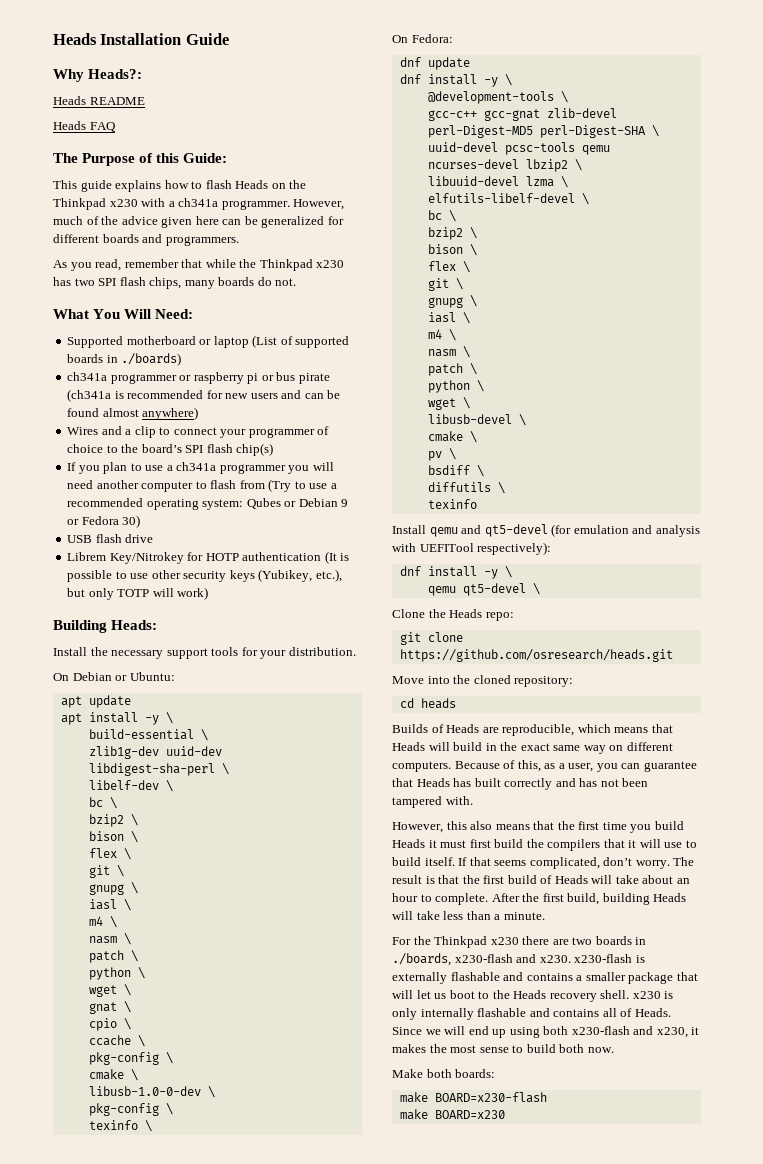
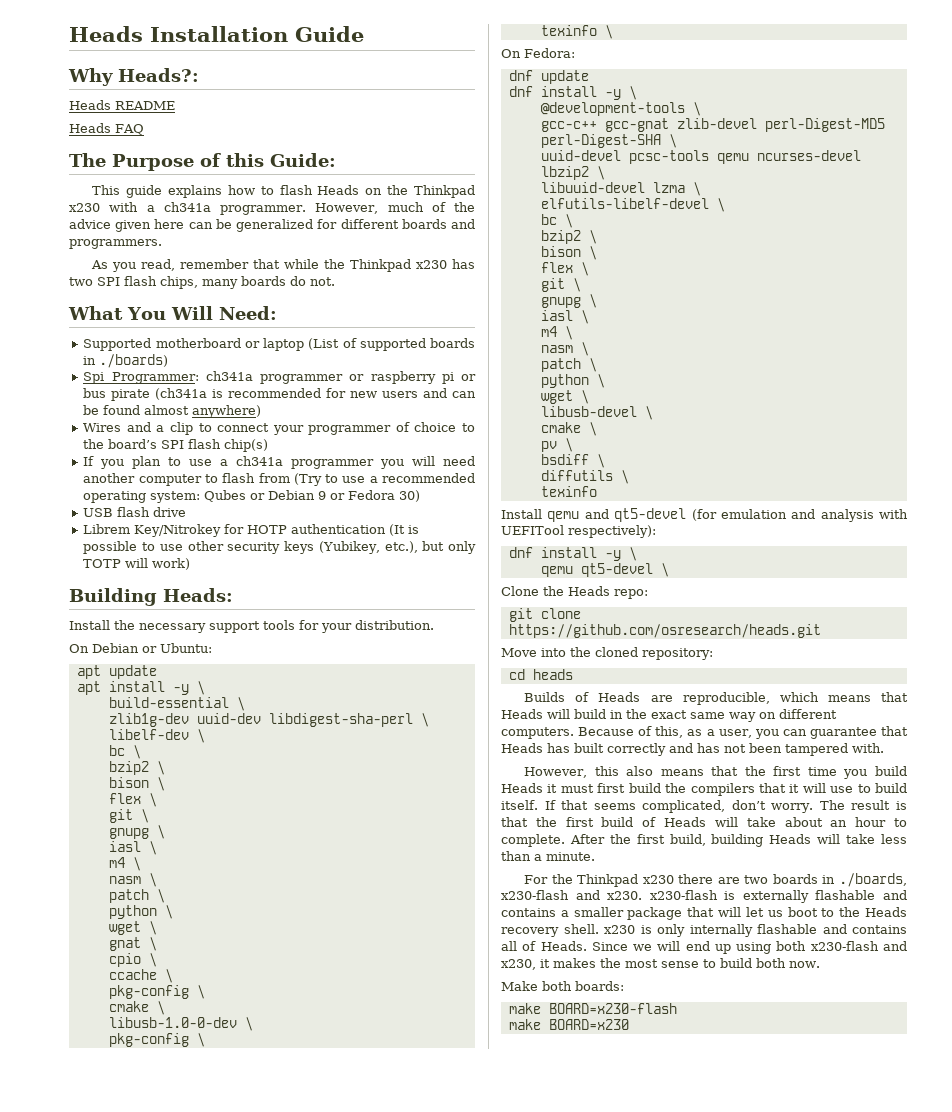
- ch341a programmer or raspberry pi or bus pirate (ch341a is recommended for new users and can be found almost anywhere)
+ Spi Programmer: ch341a programmer or raspberry pi or bus pirate (ch341a is recommended for new users and can be found almost anywhere)

